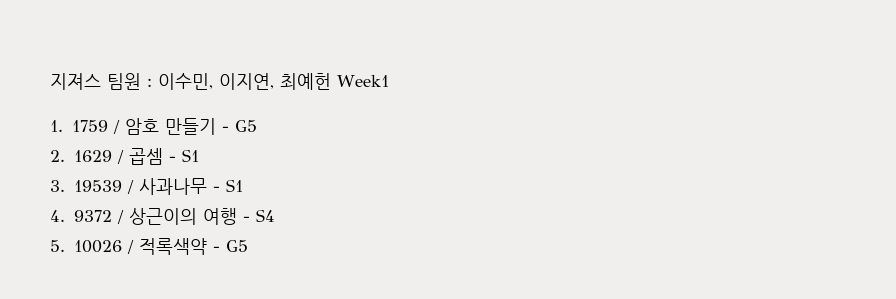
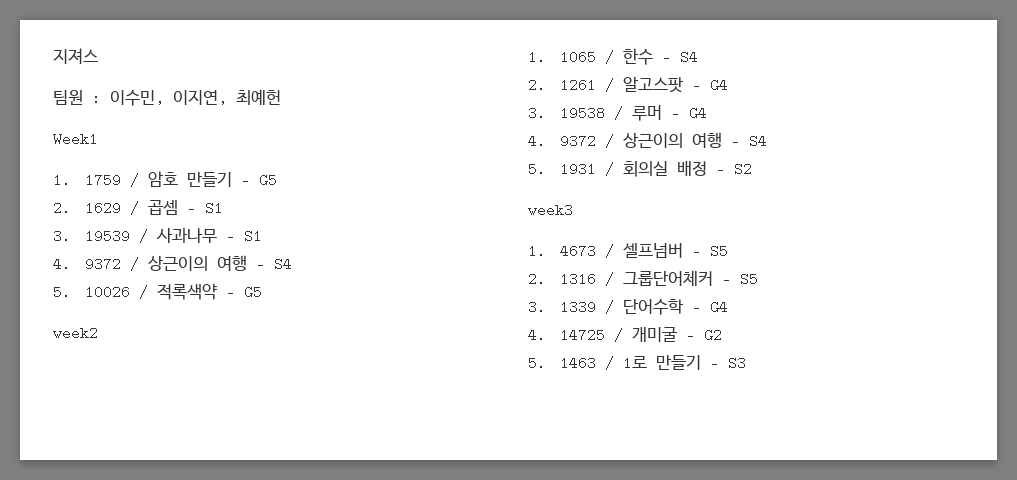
- 지져스 팀원 : 이수민, 이지연, 최예헌 Week1
+ 지져스
+ 팀원 : 이수민, 이지연, 최예헌
+ Week1
+ week2
+ 1. 1065 / 한수 - S4
+ 2. 1261 / 알고스팟 - G4
+ 3. 19538 / 루머 - G4
+ 4. 9372 / 상근이의 여행 - S4
+ 5. 1931 / 회의실 배정 - S2
+ week3
+ 1. 4673 / 셀프넘버 - S5
+ 2. 1316 / 그룹단어체커 - S5
+ 3. 1339 / 단어수학 - G4
+ 4. 14725 / 개미굴 - G2
+ 5. 1463 / 1로 만들기 - S3

